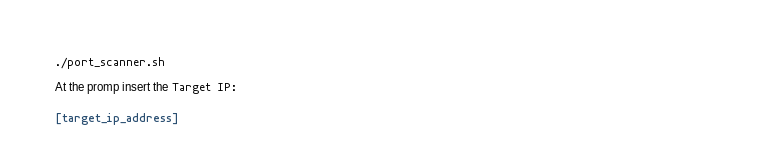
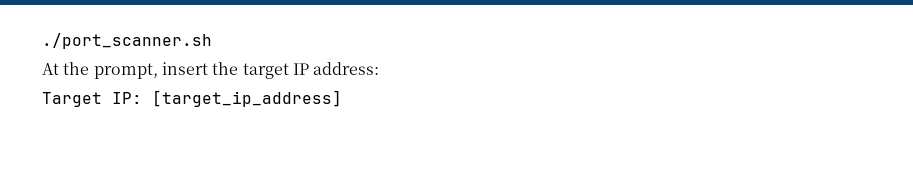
- At the promp insert the Target IP:
- [target_ip_address]
+ At the prompt, insert the target IP address:
+ Target IP: [target_ip_address]

